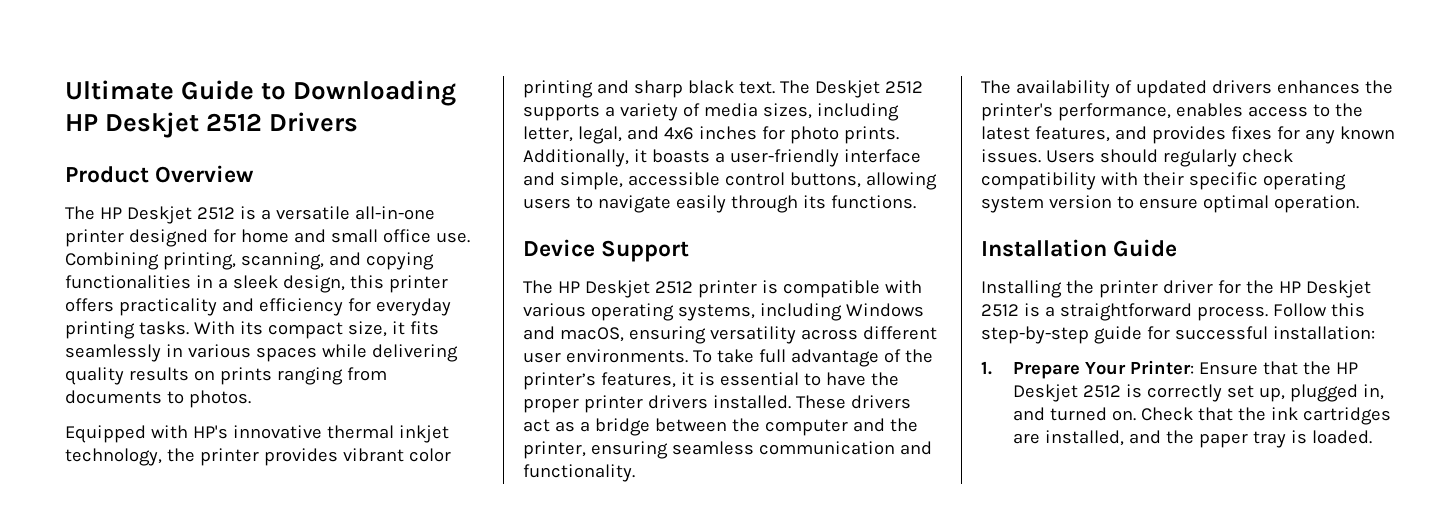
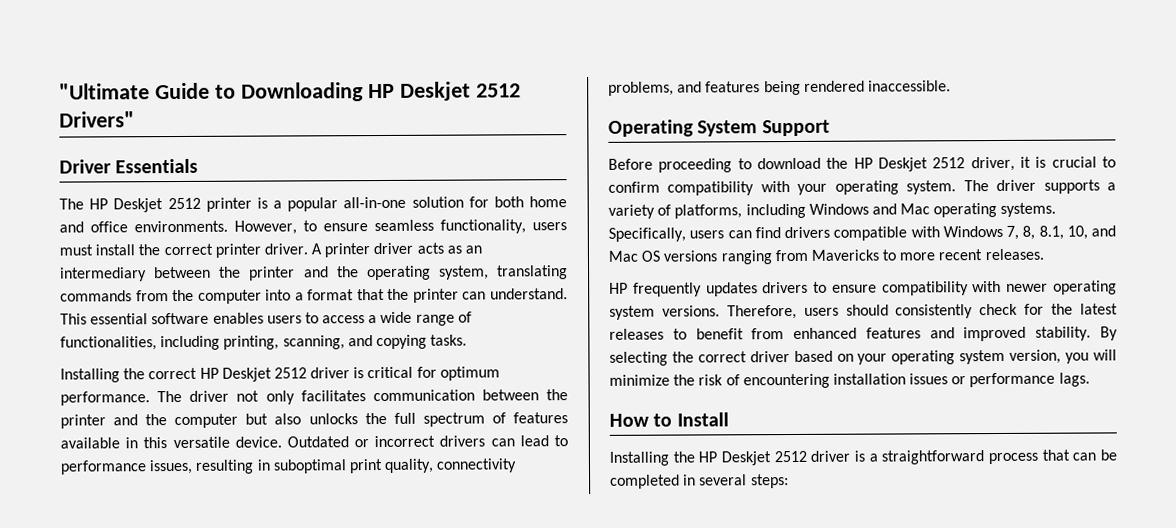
- Ultimate Guide to Downloading HP Deskjet 2512 Drivers
- Product Overview
- The HP Deskjet 2512 is a versatile all-in-one printer designed for home and small office use. Combining printing, scanning, and copying functionalities in a sleek design, this printer offers practicality and efficiency for everyday printing tasks. With its compact size, it fits seamlessly in various spaces while delivering quality results on prints ranging from documents to photos.
- Equipped with HP's innovative thermal inkjet technology, the printer provides vibrant color printing and sharp black text. The Deskjet 2512 supports a variety of media sizes, including letter, legal, and 4x6 inches for photo prints. Additionally, it boasts a user-friendly interface and simple, accessible control buttons, allowing users to navigate easily through its functions.
- Device Support
+ "Ultimate Guide to Downloading HP Deskjet 2512 Drivers"
+ Driver Essentials
- The HP Deskjet 2512 printer is compatible with various operating systems, including Windows and macOS, ensuring versatility across different user environments. To take full advantage of the printer’s features, it is essential to have the proper printer drivers installed. These drivers act as a bridge between the computer and the printer, ensuring seamless communication and functionality.
- The availability of updated drivers enhances the printer's performance, enables access to the latest features, and provides fixes for any known issues. Users should regularly check compatibility with their specific operating system version to ensure optimal operation.
- Installation Guide
- Installing the printer driver for the HP Deskjet 2512 is a straightforward process. Follow this step-by-step guide for successful installation:
- 1. Prepare Your Printer: Ensure that the HP Deskjet 2512 is correctly set up, plugged in, and turned on. Check that the ink cartridges are installed, and the paper tray is loaded.
+ The HP Deskjet 2512 printer is a popular all-in-one solution for both home and office environments. However, to ensure seamless functionality, users must install the correct printer driver. A printer driver acts as an intermediary between the printer and the operating system, translating commands from the computer into a format that the printer can understand. This essential software enables users to access a wide range of functionalities, including printing, scanning, and copying tasks.
+ Installing the correct HP Deskjet 2512 driver is critical for optimum performance. The driver not only facilitates communication between the printer and the computer but also unlocks the full spectrum of features available in this versatile device. Outdated or incorrect drivers can lead to performance issues, resulting in suboptimal print quality, connectivity problems, and features being rendered inaccessible.
+ Operating System Support
+ Before proceeding to download the HP Deskjet 2512 driver, it is crucial to confirm compatibility with your operating system. The driver supports a variety of platforms, including Windows and Mac operating systems. Specifically, users can find drivers compatible with Windows 7, 8, 8.1, 10, and Mac OS versions ranging from Mavericks to more recent releases.
+ HP frequently updates drivers to ensure compatibility with newer operating system versions. Therefore, users should consistently check for the latest releases to benefit from enhanced features and improved stability. By selecting the correct driver based on your operating system version, you will minimize the risk of encountering installation issues or performance lags.
+ How to Install
+ Installing the HP Deskjet 2512 driver is a straightforward process that can be completed in several steps:

